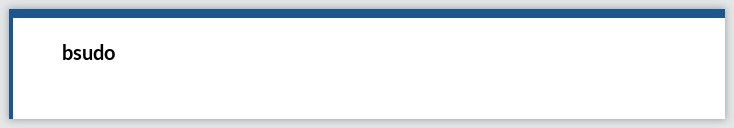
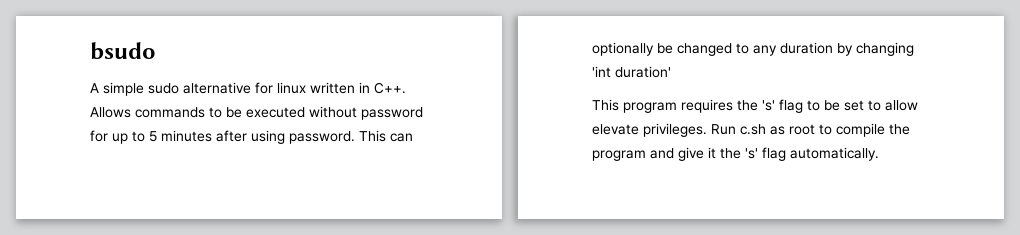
+ A simple sudo alternative for linux written in C++. Allows commands to be executed without password for up to 5 minutes after using password. This can optionally be changed to any duration by changing 'int duration'
+ This program requires the 's' flag to be set to allow elevate privileges. Run c.sh as root to compile the program and give it the 's' flag automatically.

